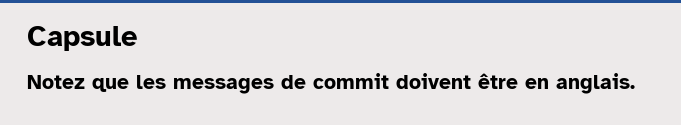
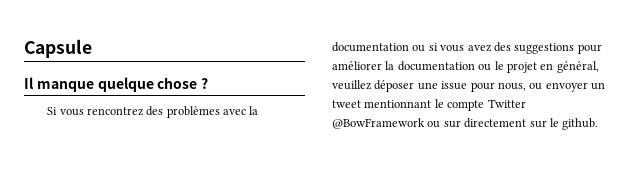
- Notez que les messages de commit doivent être en anglais.
+ Il manque quelque chose ?
+ Si vous rencontrez des problèmes avec la documentation ou si vous avez des suggestions pour améliorer la documentation ou le projet en général, veuillez déposer une issue pour nous, ou envoyer un tweet mentionnant le compte Twitter @BowFramework ou sur directement sur le github.

